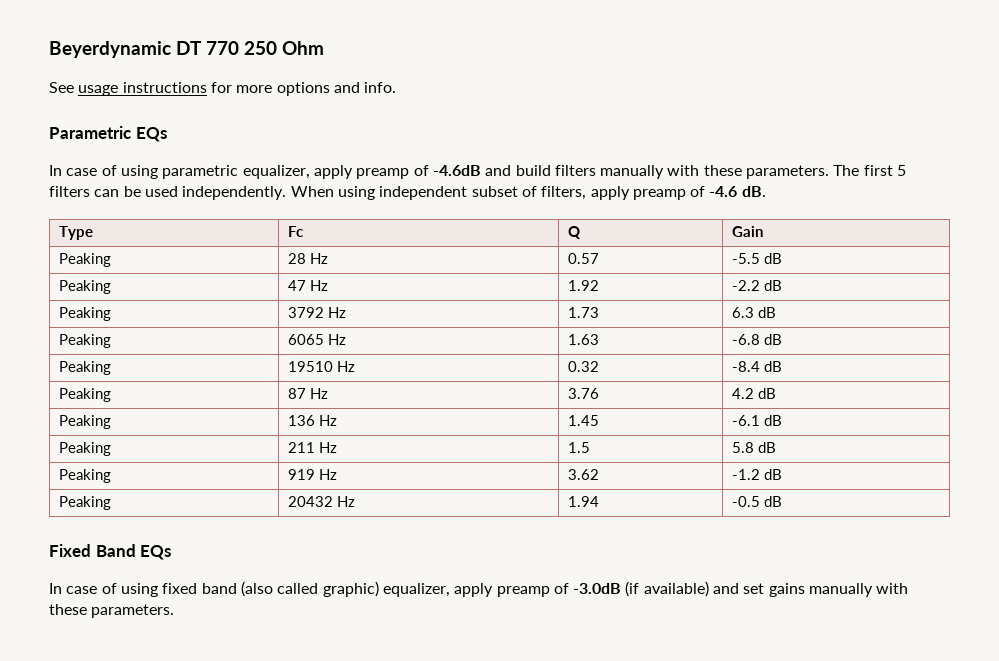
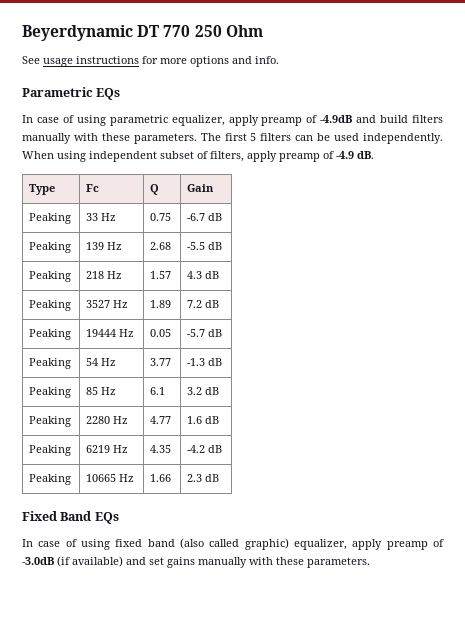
- In case of using parametric equalizer, apply preamp of -4.6dB and build filters manually with these parameters.
+ In case of using parametric equalizer, apply preamp of -4.9dB and build filters manually with these parameters.
- When using independent subset of filters, apply preamp of -4.6 dB.
+ When using independent subset of filters, apply preamp of -4.9 dB.
- Peaking | 28 Hz | 0.57 | -5.5 dB
+ Peaking | 33 Hz | 0.75 | -6.7 dB
+ Peaking | 139 Hz | 2.68 | -5.5 dB
- Peaking | 47 Hz | 1.92 | -2.2 dB
- Peaking | 3792 Hz | 1.73 | 6.3 dB
- Peaking | 6065 Hz | 1.63 | -6.8 dB
- Peaking | 19510 Hz | 0.32 | -8.4 dB
- Peaking | 87 Hz | 3.76 | 4.2 dB
- Peaking | 136 Hz | 1.45 | -6.1 dB
- Peaking | 211 Hz | 1.5 | 5.8 dB
- Peaking | 919 Hz | 3.62 | -1.2 dB
- Peaking | 20432 Hz | 1.94 | -0.5 dB
+ Peaking | 218 Hz | 1.57 | 4.3 dB
+ Peaking | 3527 Hz | 1.89 | 7.2 dB
+ Peaking | 19444 Hz | 0.05 | -5.7 dB
+ Peaking | 54 Hz | 3.77 | -1.3 dB
+ Peaking | 85 Hz | 6.1 | 3.2 dB
+ Peaking | 2280 Hz | 4.77 | 1.6 dB
+ Peaking | 6219 Hz | 4.35 | -4.2 dB
+ Peaking | 10665 Hz | 1.66 | 2.3 dB

